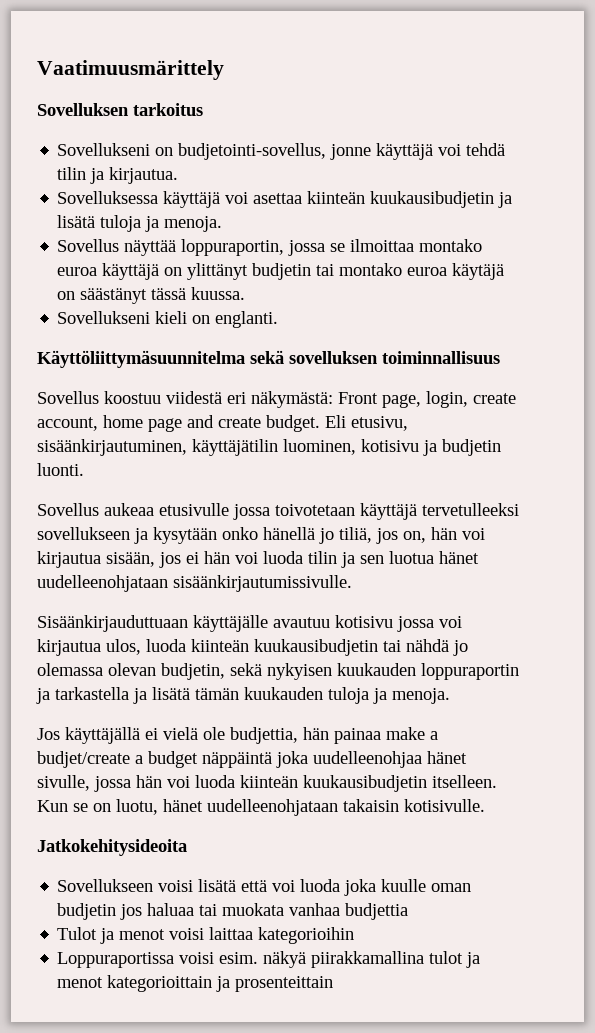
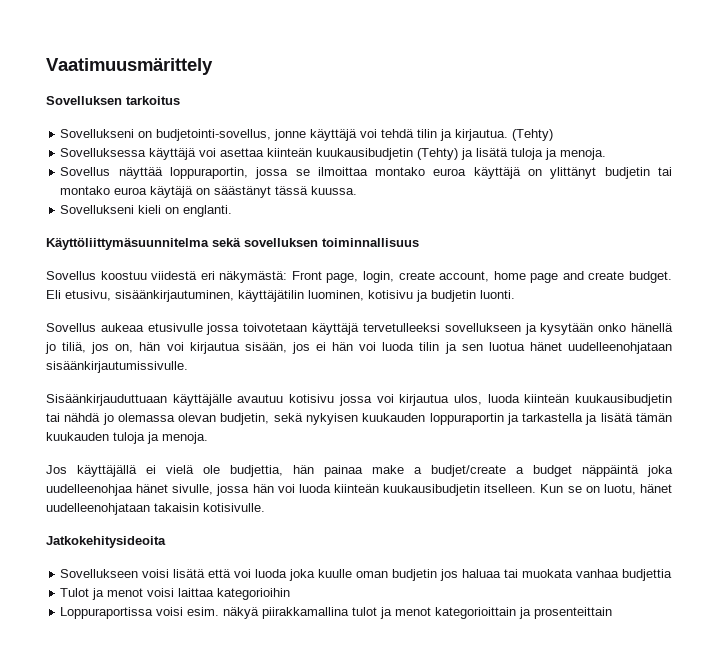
- Sovellukseni on budjetointi-sovellus, jonne käyttäjä voi tehdä tilin ja kirjautua.
+ Sovellukseni on budjetointi-sovellus, jonne käyttäjä voi tehdä tilin ja kirjautua. (Tehty)
- Sovelluksessa käyttäjä voi asettaa kiinteän kuukausibudjetin ja lisätä tuloja ja menoja.
+ Sovelluksessa käyttäjä voi asettaa kiinteän kuukausibudjetin (Tehty) ja lisätä tuloja ja menoja.

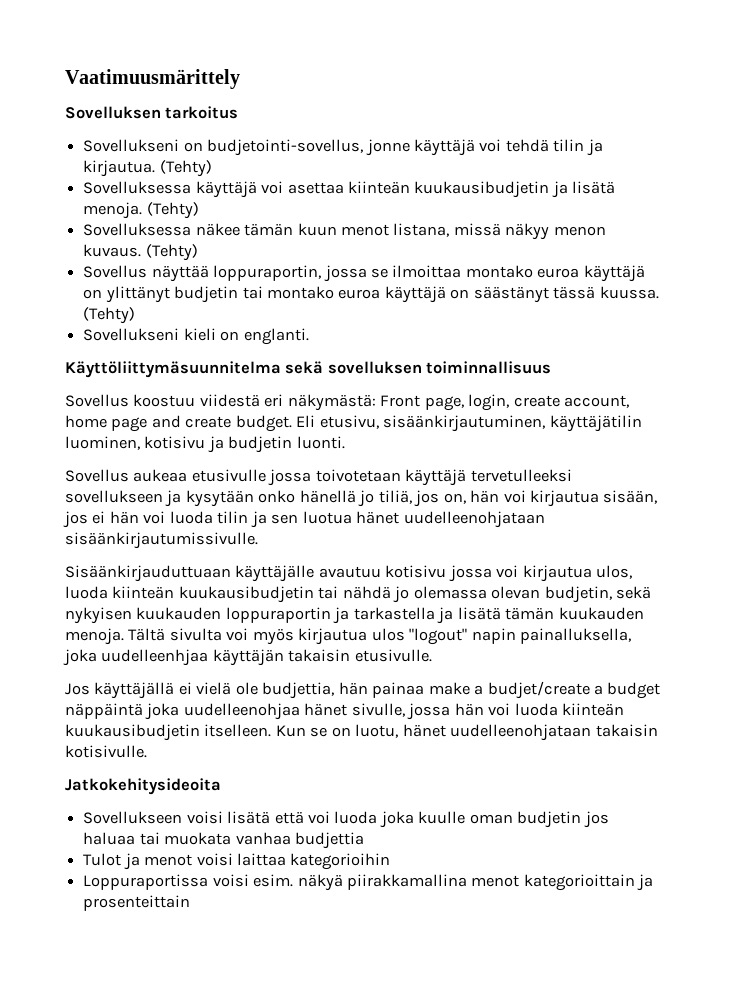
- Sovelluksessa käyttäjä voi asettaa kiinteän kuukausibudjetin (Tehty) ja lisätä tuloja ja menoja.
+ Sovelluksessa käyttäjä voi asettaa kiinteän kuukausibudjetin ja lisätä menoja. (Tehty)
+ Sovelluksessa näkee tämän kuun menot listana, missä näkyy menon kuvaus. (Tehty)
- Sovellus näyttää loppuraportin, jossa se ilmoittaa montako euroa käyttäjä on ylittänyt budjetin tai montako euroa käytäjä on säästänyt tässä kuussa.
+ Sovellus näyttää loppuraportin, jossa se ilmoittaa montako euroa käyttäjä on ylittänyt budjetin tai montako euroa käyttäjä on säästänyt tässä kuussa. (Tehty)
- Sisäänkirjauduttuaan käyttäjälle avautuu kotisivu jossa voi kirjautua ulos, luoda kiinteän kuukausibudjetin tai nähdä jo olemassa olevan budjetin, sekä nykyisen kuukauden loppuraportin ja tarkastella ja lisätä tämän kuukauden tuloja ja menoja.
+ Sisäänkirjauduttuaan käyttäjälle avautuu kotisivu jossa voi kirjautua ulos, luoda kiinteän kuukausibudjetin tai nähdä jo olemassa olevan budjetin, sekä nykyisen kuukauden loppuraportin ja tarkastella ja lisätä tämän kuukauden menoja. Tältä sivulta voi myös kirjautua ulos "logout" napin painalluksella, joka uudelleenhjaa käyttäjän takaisin etusivulle.
- Loppuraportissa voisi esim. näkyä piirakkamallina tulot ja menot kategorioittain ja prosenteittain
+ Loppuraportissa voisi esim. näkyä piirakkamallina menot kategorioittain ja prosenteittain

